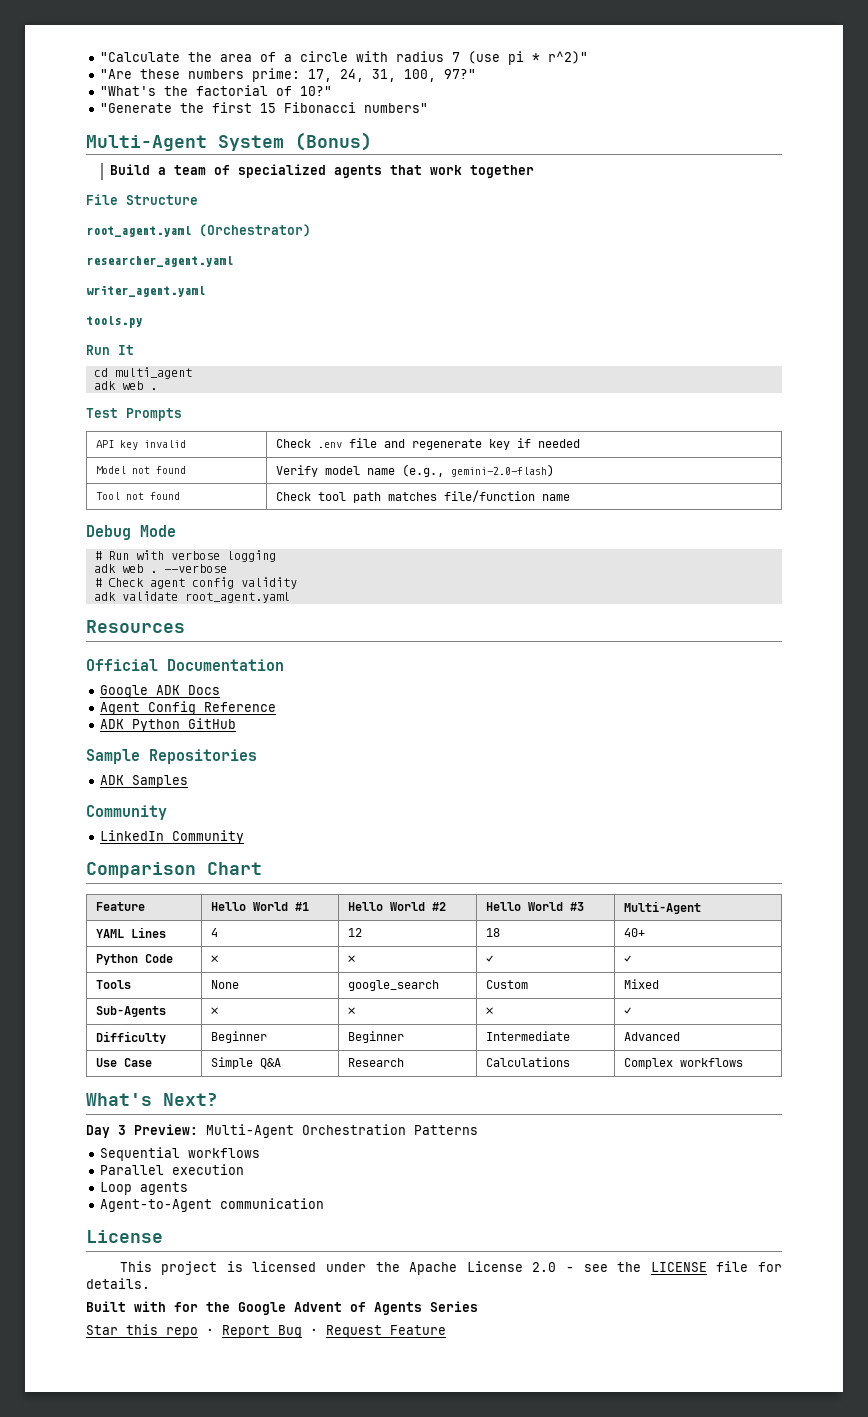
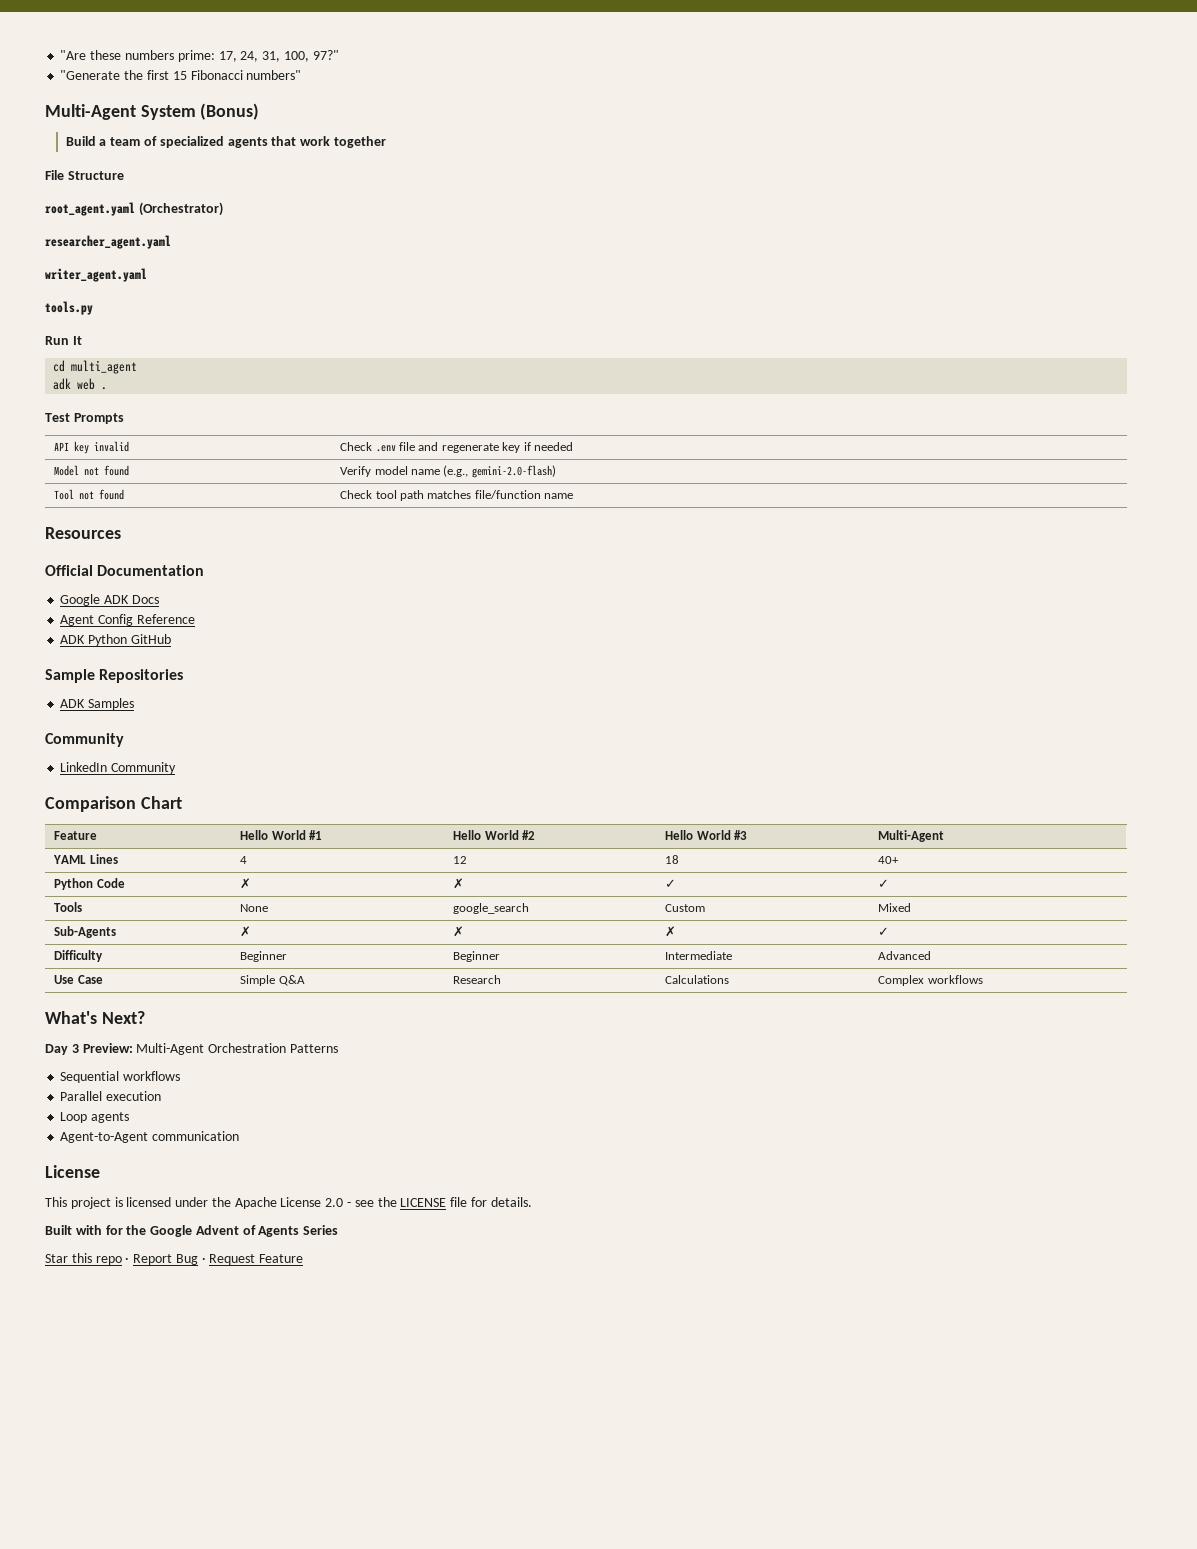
- "Calculate the area of a circle with radius 7 (use pi * r^2)"
- "What's the factorial of 10?"
- Debug Mode
- # Run with verbose logging
- adk web . --verbose
- # Check agent config validity
- adk validate root_agent.yaml

